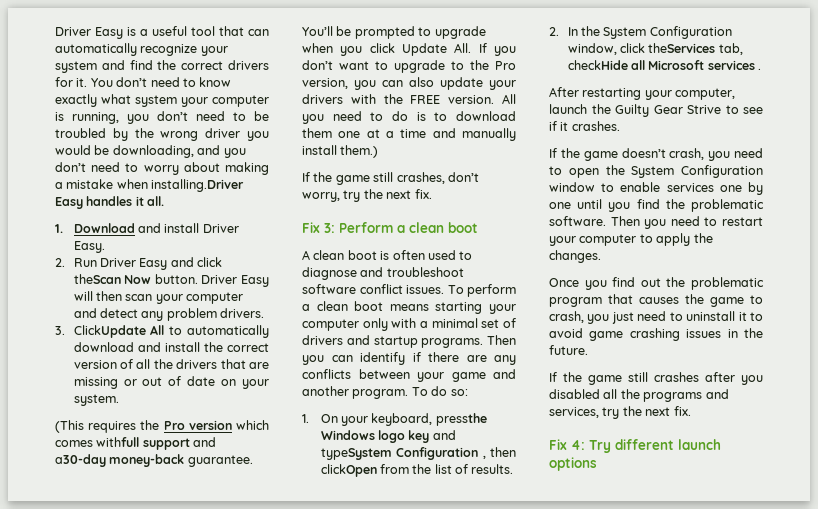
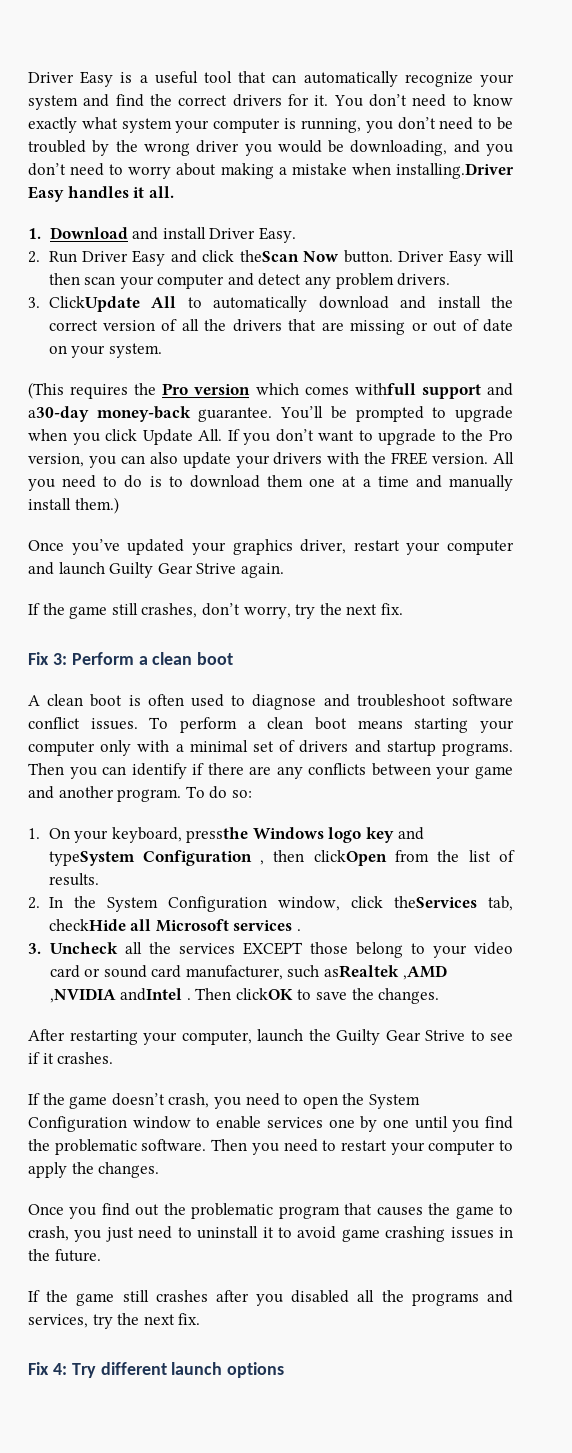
+ Once you’ve updated your graphics driver, restart your computer and launch Guilty Gear Strive again.
+ 3. Uncheck all the services EXCEPT those belong to your video card or sound card manufacturer, such asRealtek ,AMD ,NVIDIA andIntel . Then clickOK to save the changes.

